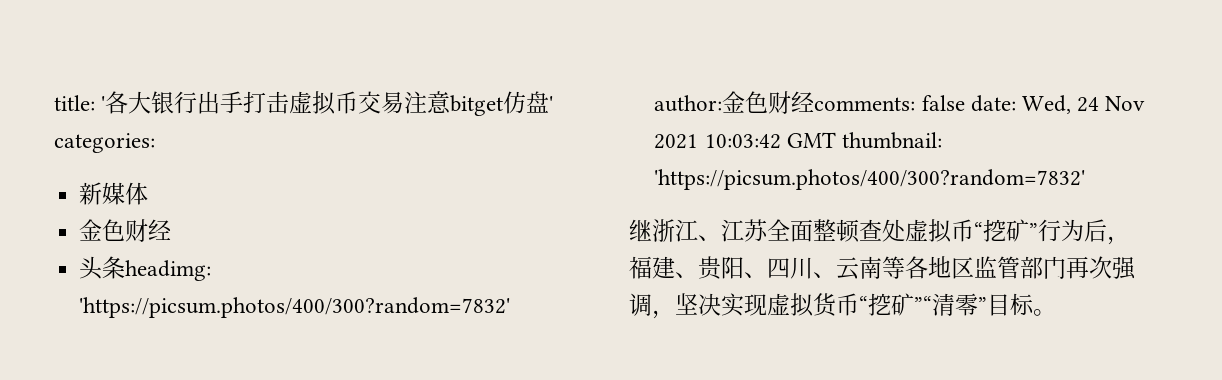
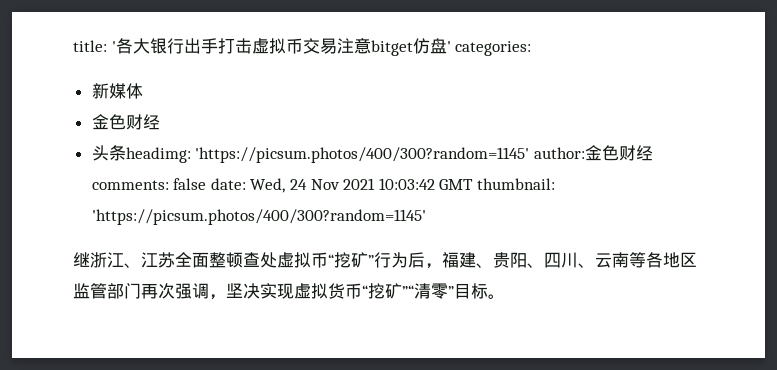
- 头条headimg: 'https://picsum.photos/400/300?random=7832' author:金色财经comments: false date: Wed, 24 Nov 2021 10:03:42 GMT thumbnail: 'https://picsum.photos/400/300?random=7832'
+ 头条headimg: 'https://picsum.photos/400/300?random=1145' author:金色财经comments: false date: Wed, 24 Nov 2021 10:03:42 GMT thumbnail: 'https://picsum.photos/400/300?random=1145'

